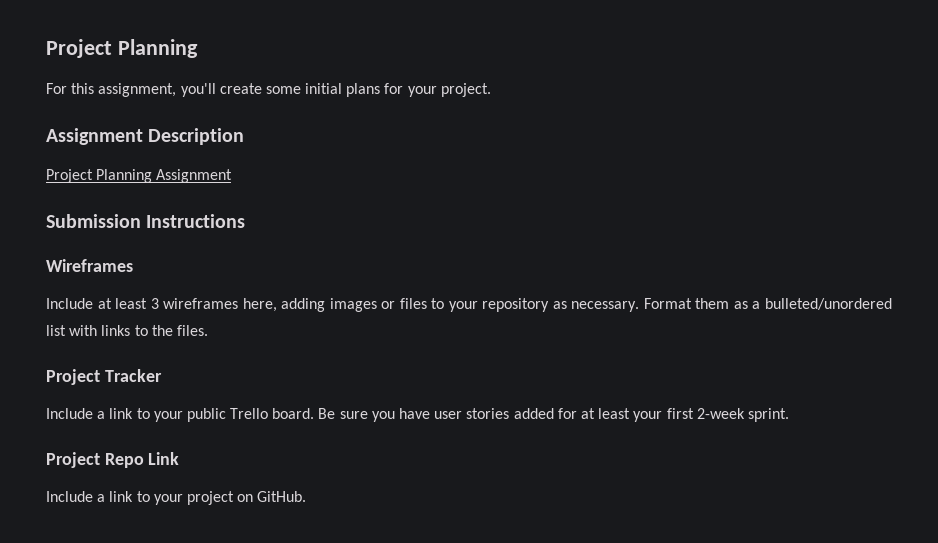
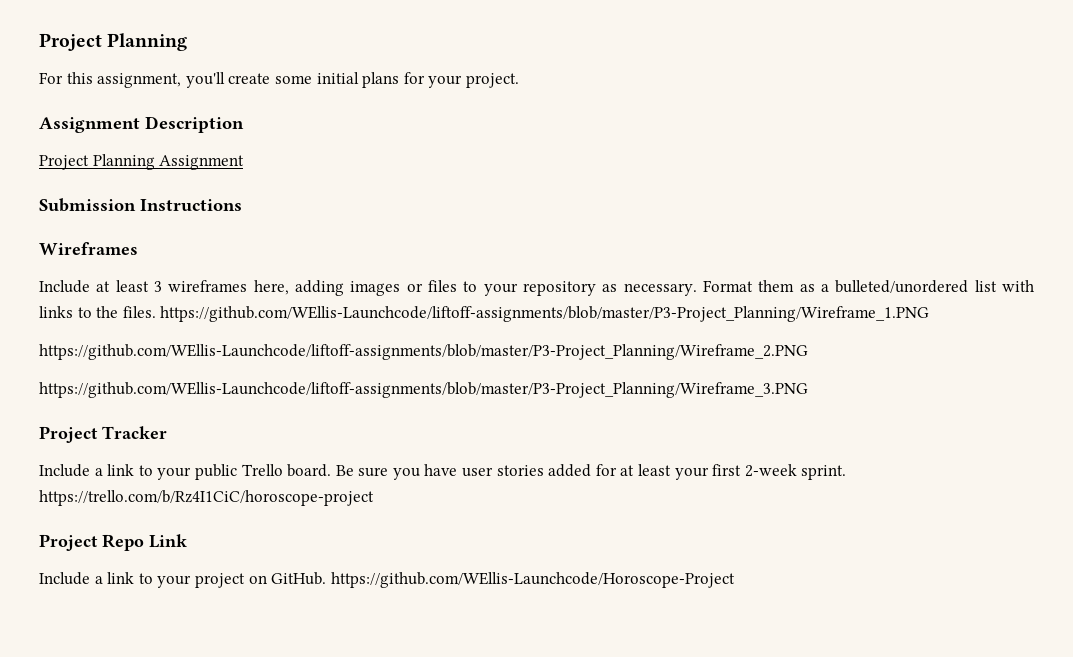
- Format them as a bulleted/unordered list with links to the files.
+ Format them as a bulleted/unordered list with links to the files. https://github.com/WEllis-Launchcode/liftoff-assignments/blob/master/P3-Project_Planning/Wireframe_1.PNG
+ https://github.com/WEllis-Launchcode/liftoff-assignments/blob/master/P3-Project_Planning/Wireframe_2.PNG
+ https://github.com/WEllis-Launchcode/liftoff-assignments/blob/master/P3-Project_Planning/Wireframe_3.PNG
- Be sure you have user stories added for at least your first 2-week sprint.
+ Be sure you have user stories added for at least your first 2-week sprint. https://trello.com/b/Rz4I1CiC/horoscope-project
- Include a link to your project on GitHub.
+ Include a link to your project on GitHub. https://github.com/WEllis-Launchcode/Horoscope-Project

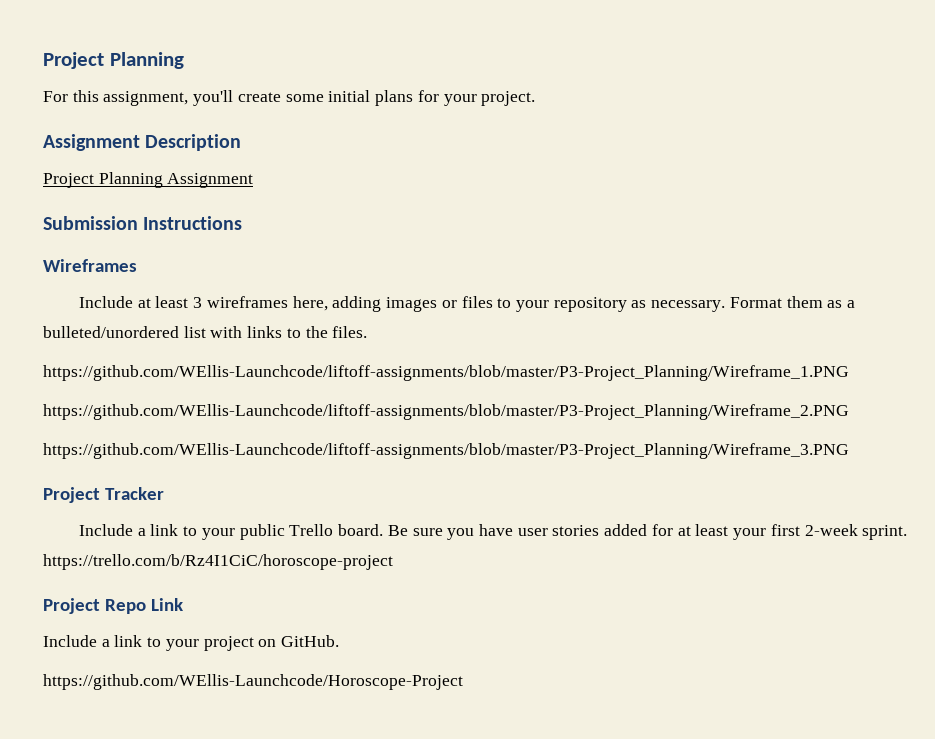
- Format them as a bulleted/unordered list with links to the files. https://github.com/WEllis-Launchcode/liftoff-assignments/blob/master/P3-Project_Planning/Wireframe_1.PNG
+ Format them as a bulleted/unordered list with links to the files.
+ https://github.com/WEllis-Launchcode/liftoff-assignments/blob/master/P3-Project_Planning/Wireframe_1.PNG
- Include a link to your project on GitHub. https://github.com/WEllis-Launchcode/Horoscope-Project
+ Include a link to your project on GitHub.
+ https://github.com/WEllis-Launchcode/Horoscope-Project

